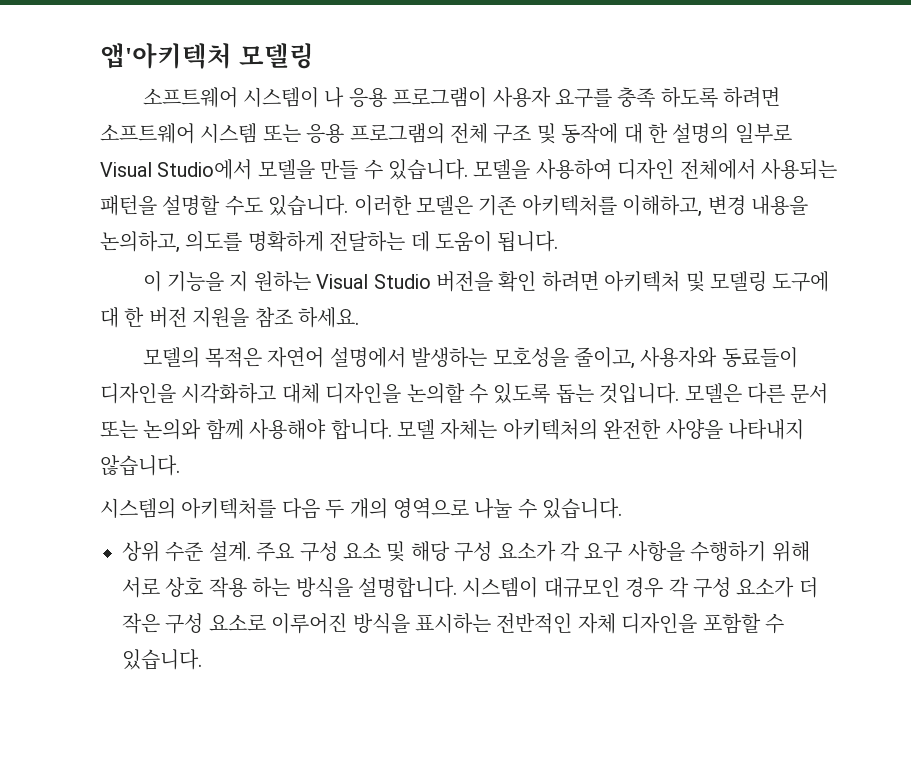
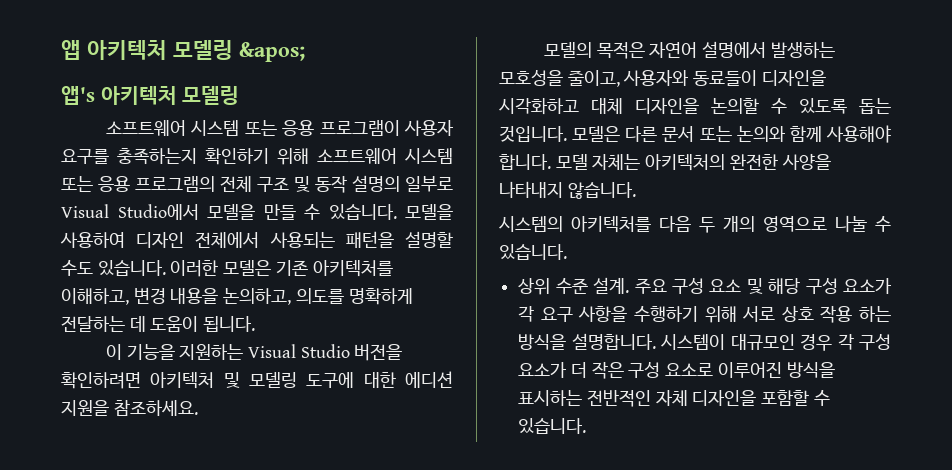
- 앱'아키텍처 모델링
+ 앱 아키텍처 모델링 &apos;
+ 앱's 아키텍처 모델링
- 소프트웨어 시스템이 나 응용 프로그램이 사용자 요구를 충족 하도록 하려면 소프트웨어 시스템 또는 응용 프로그램의 전체 구조 및 동작에 대 한 설명의 일부로 Visual Studio에서 모델을 만들 수 있습니다.
+ 소프트웨어 시스템 또는 응용 프로그램이 사용자 요구를 충족하는지 확인하기 위해 소프트웨어 시스템 또는 응용 프로그램의 전체 구조 및 동작 설명의 일부로 Visual Studio에서 모델을 만들 수 있습니다.
- 이 기능을 지 원하는 Visual Studio 버전을 확인 하려면 아키텍처 및 모델링 도구에 대 한 버전 지원을 참조 하세요.
+ 이 기능을 지원하는 Visual Studio 버전을 확인하려면 아키텍처 및 모델링 도구에 대한 에디션 지원을 참조하세요.

